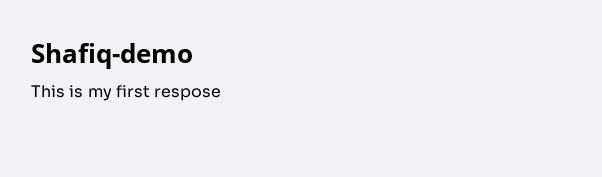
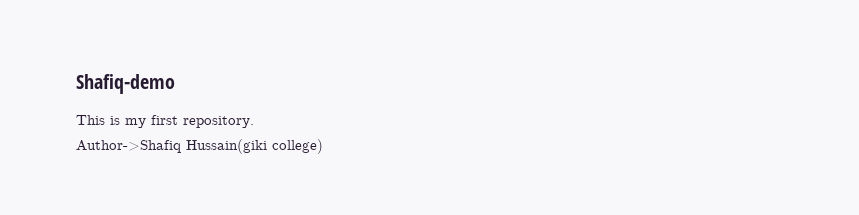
- This is my first respose
+ This is my first repository.
+ Author->Shafiq Hussain(giki college)

